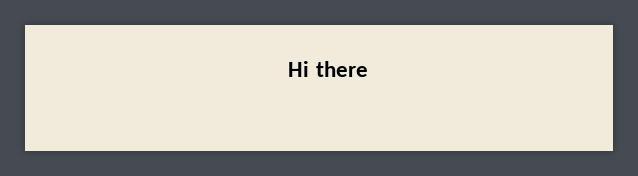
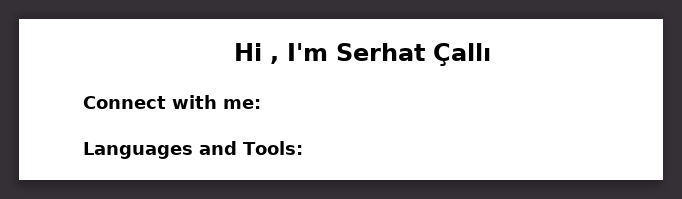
- Hi there
+ Hi , I'm Serhat Çallı
+ Connect with me:
+ Languages and Tools:

